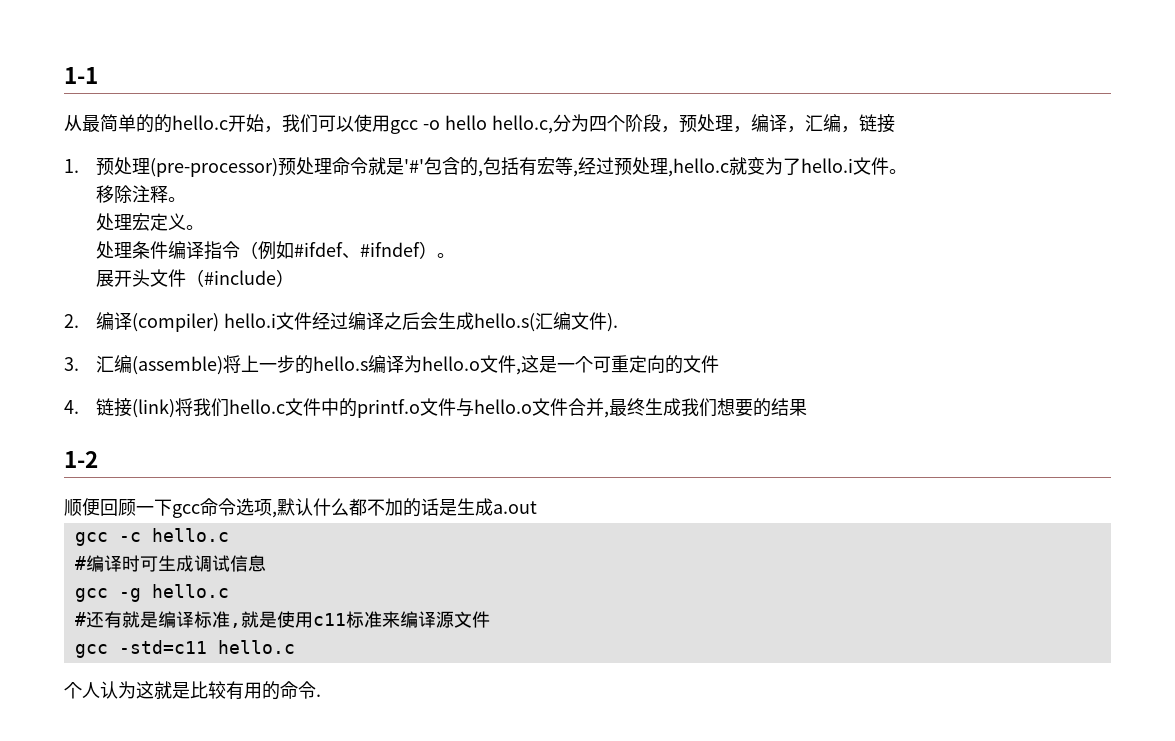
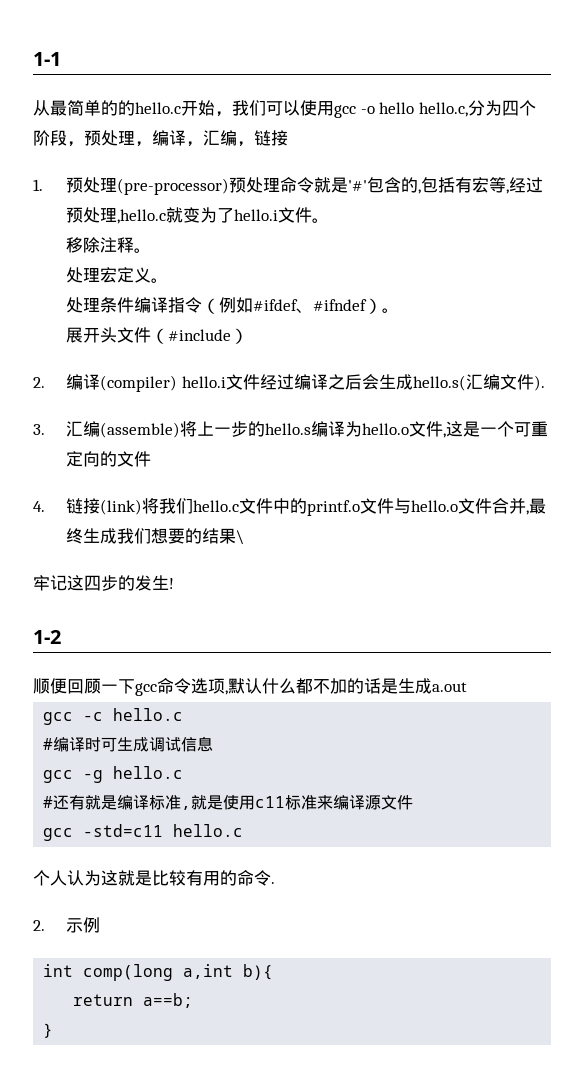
- 4.链接(link)将我们hello.c文件中的printf.o文件与hello.o文件合并,最终生成我们想要的结果
+ 4.链接(link)将我们hello.c文件中的printf.o文件与hello.o文件合并,最终生成我们想要的结果\
+ 牢记这四步的发生!
+ 2.示例
+ int comp(long a,int b){
+ return a==b;
+ }

